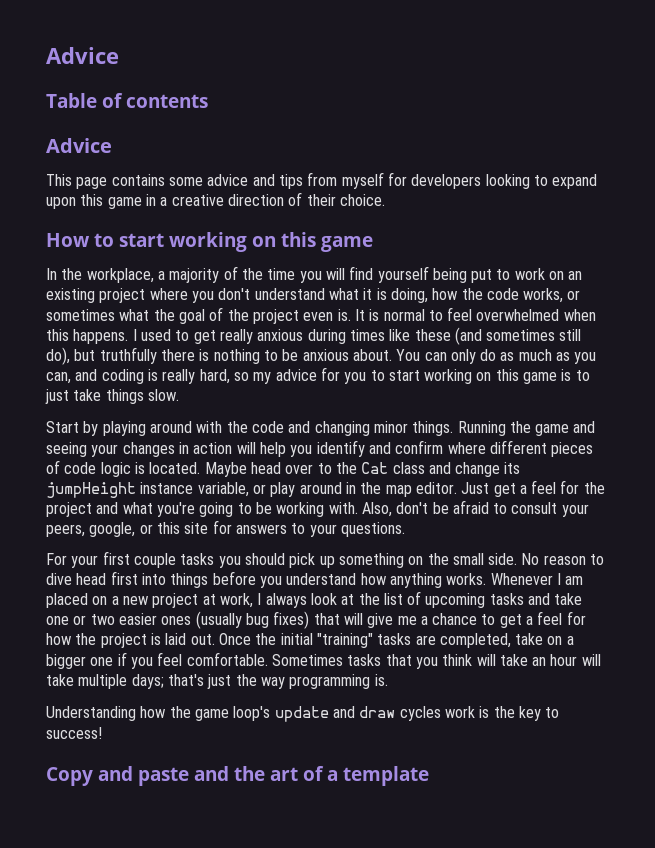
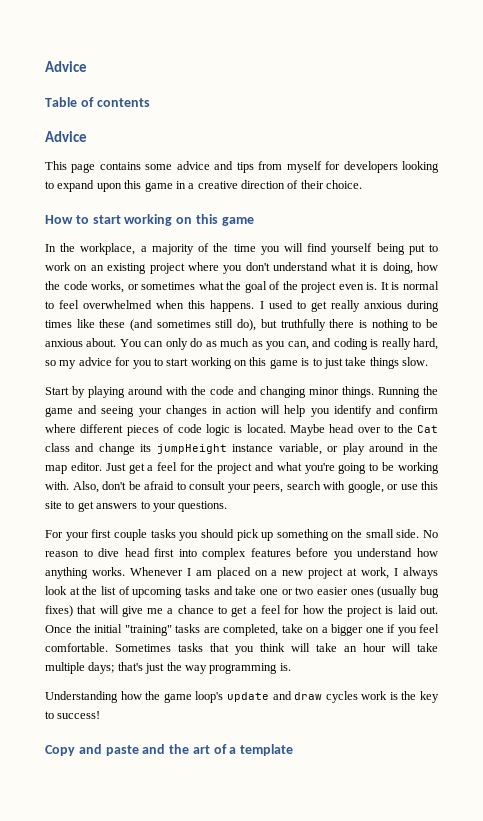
- Also, don't be afraid to consult your peers, google, or this site for answers to your questions.
+ Also, don't be afraid to consult your peers, search with google, or use this site to get answers to your questions.
- No reason to dive head first into things before you understand how anything works.
+ No reason to dive head first into complex features before you understand how anything works.

